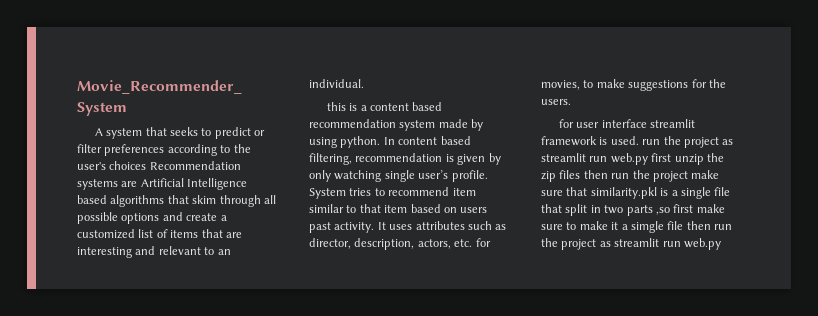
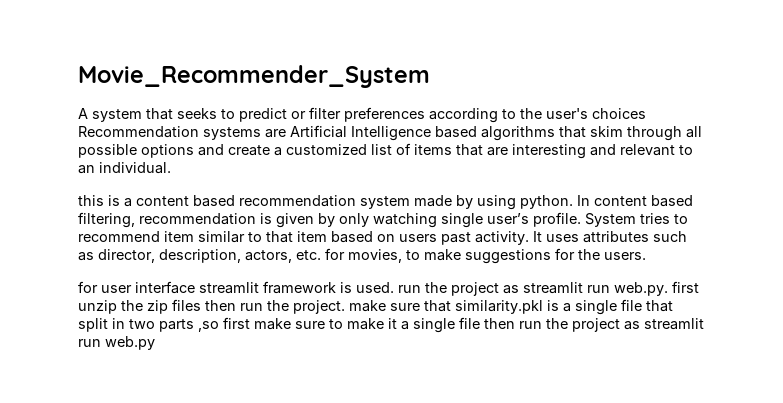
- for user interface streamlit framework is used. run the project as streamlit run web.py first unzip the zip files then run the project make sure that similarity.pkl is a single file that split in two parts ,so first make sure to make it a simgle file then run the project as streamlit run web.py
+ for user interface streamlit framework is used. run the project as streamlit run web.py. first unzip the zip files then run the project. make sure that similarity.pkl is a single file that split in two parts ,so first make sure to make it a single file then run the project as streamlit run web.py

